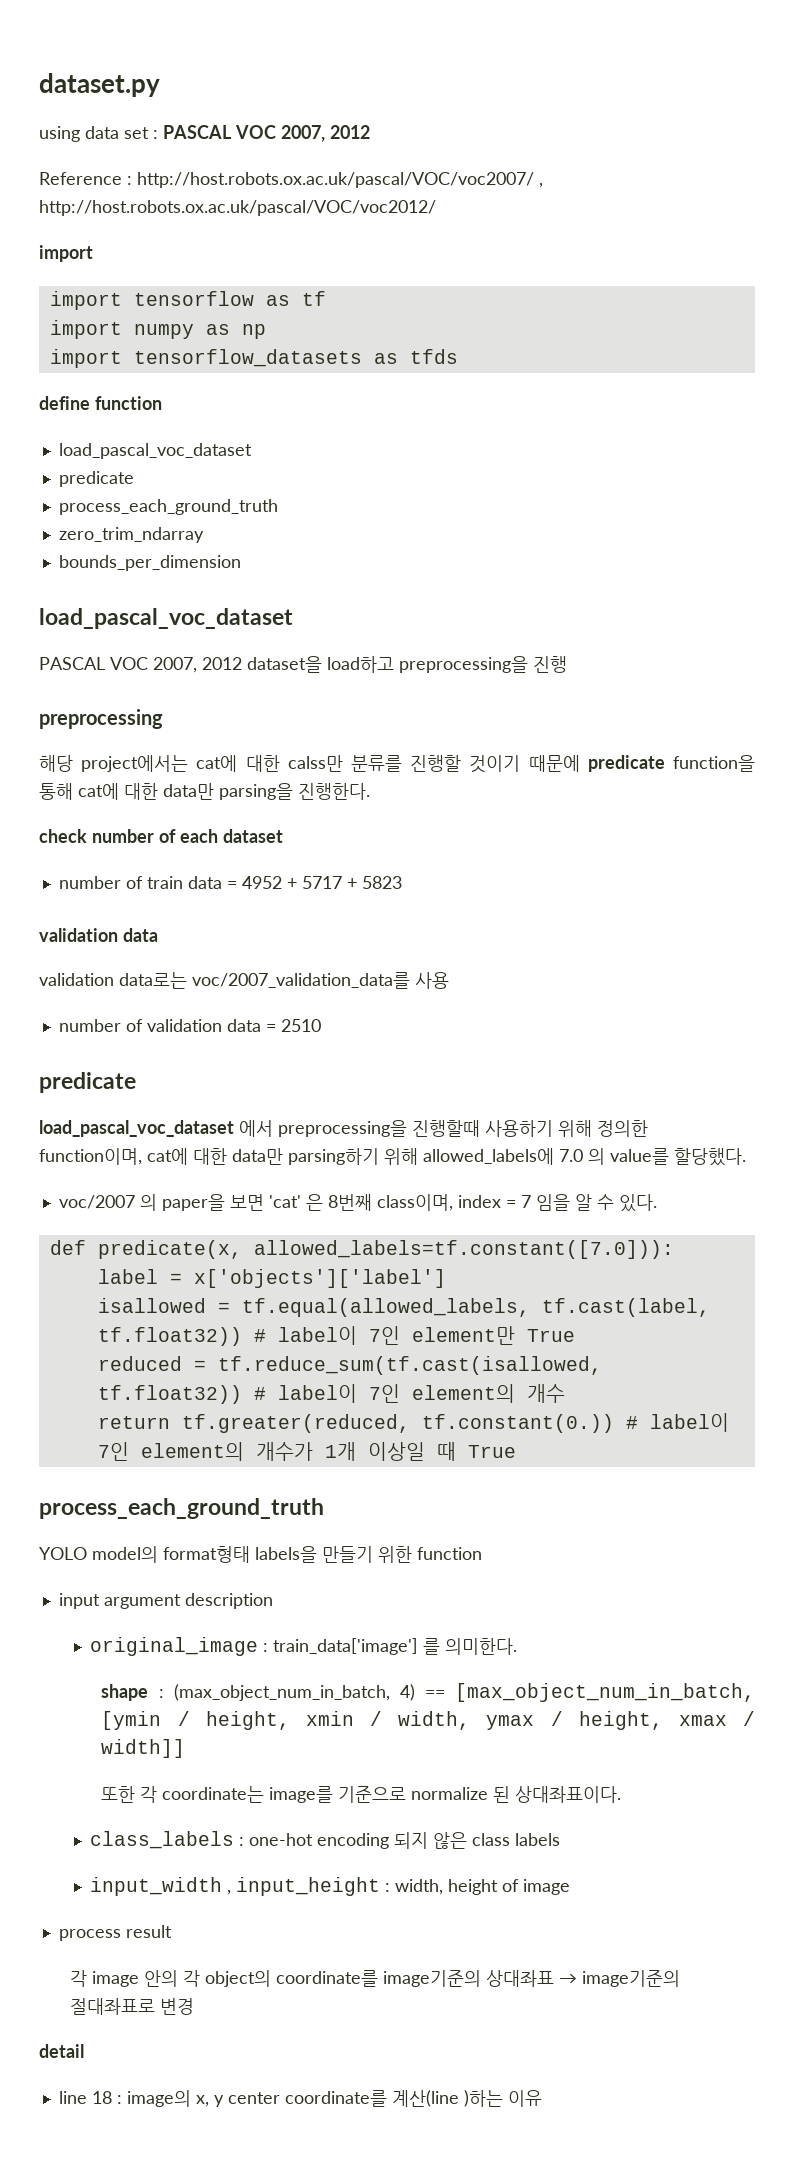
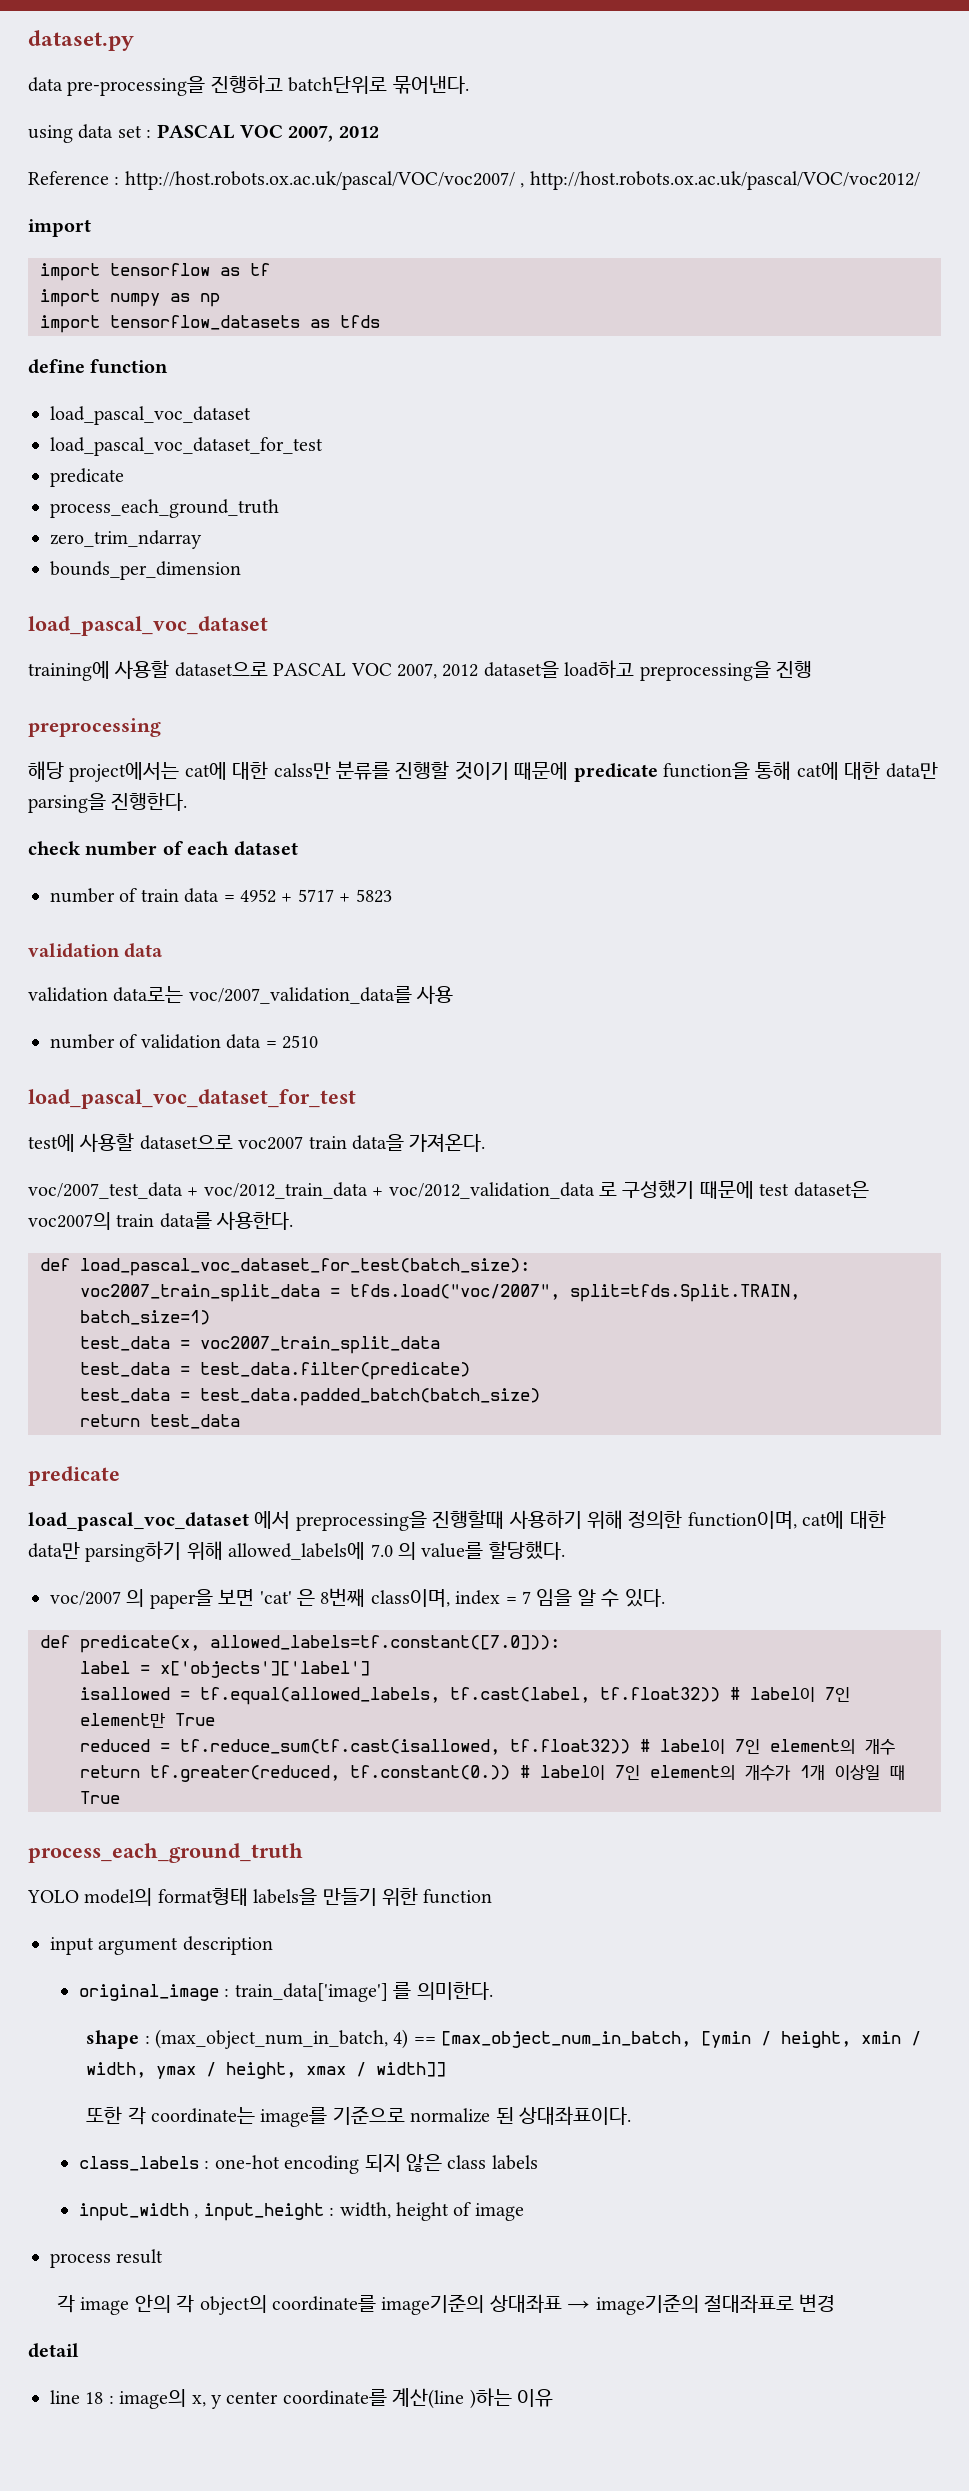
+ data pre-processing을 진행하고 batch단위로 묶어낸다.
  define function
  load_pascal_voc_dataset
+ load_pascal_voc_dataset_for_test
- PASCAL VOC 2007, 2012 dataset을 load하고 preprocessing을 진행
+ training에 사용할 dataset으로 PASCAL VOC 2007, 2012 dataset을 load하고 preprocessing을 진행
  number of validation data = 2510
+ load_pascal_voc_dataset_for_test
+ test에 사용할 dataset으로 voc2007 train data을 가져온다.
+ voc/2007_test_data + voc/2012_train_data + voc/2012_validation_data 로 구성했기 때문에 test dataset은 voc2007의 train data를 사용한다.
+ def load_pascal_voc_dataset_for_test(batch_size):
+ voc2007_train_split_data = tfds.load("voc/2007", split=tfds.Split.TRAIN, batch_size=1)
+ test_data = voc2007_train_split_data
+ test_data = test_data.filter(predicate)
+ test_data = test_data.padded_batch(batch_size)
+ return test_data

